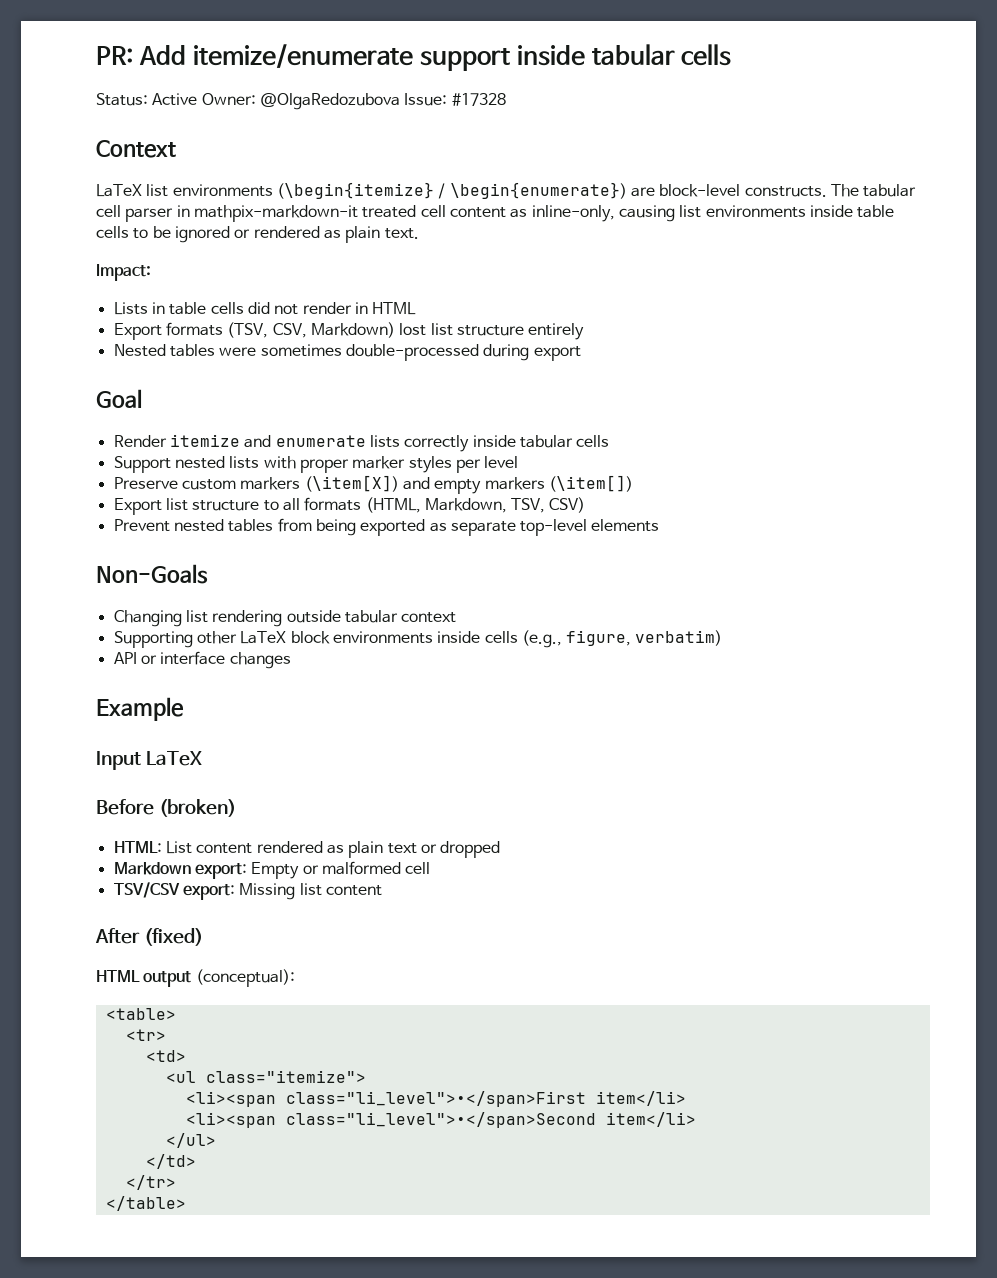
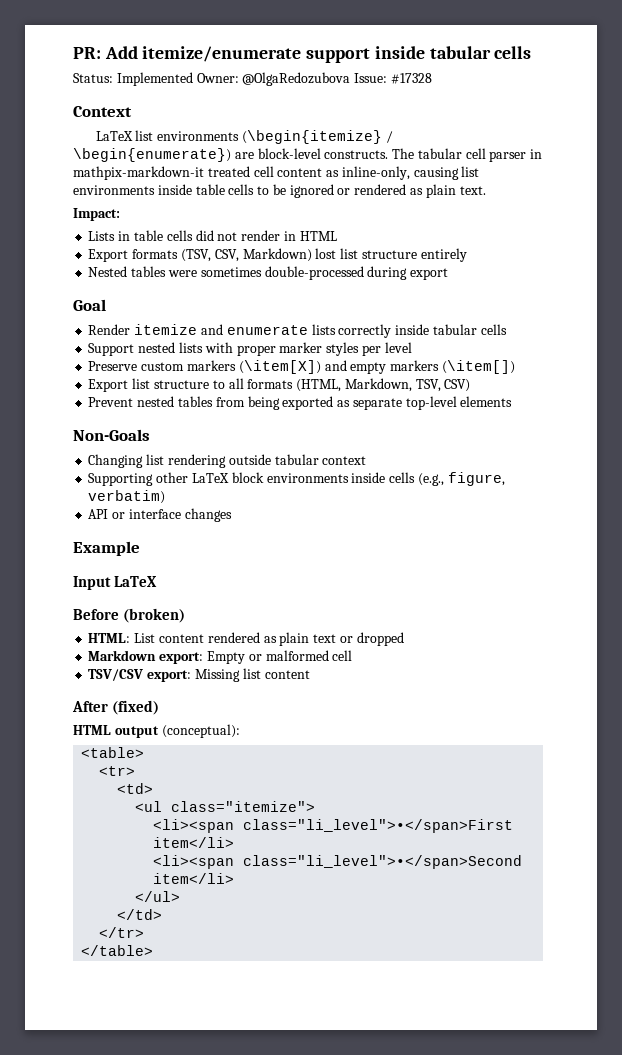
- Status: Active Owner: @OlgaRedozubova Issue: #17328
+ Status: Implemented Owner: @OlgaRedozubova Issue: #17328

